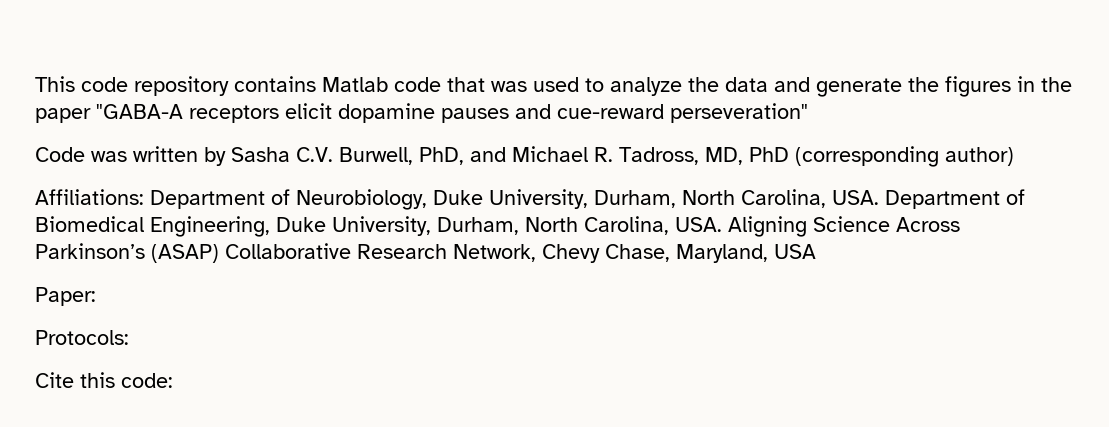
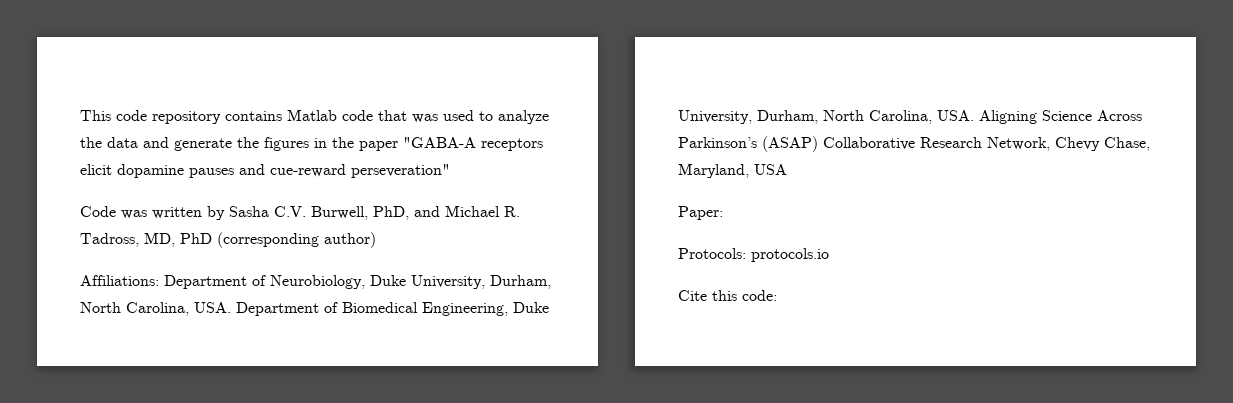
- Protocols:
+ Protocols: protocols.io

